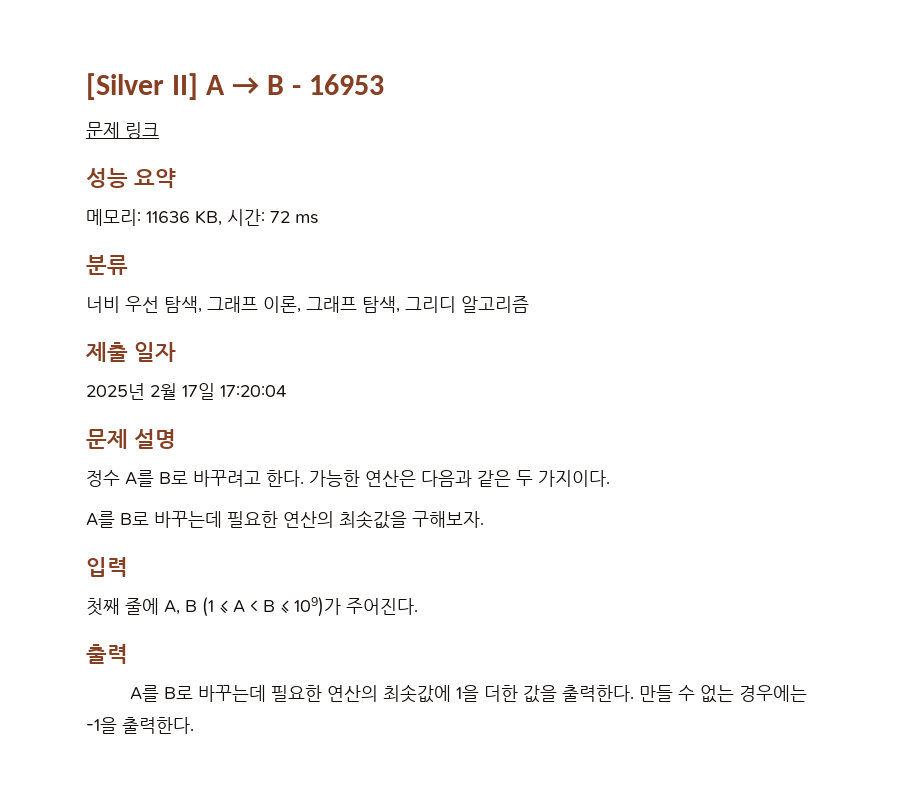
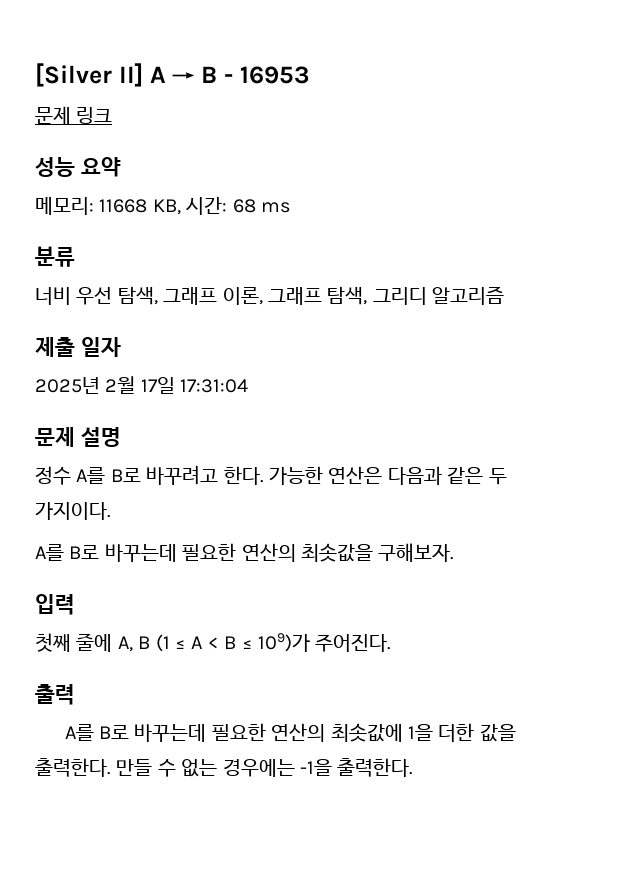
- 메모리: 11636 KB, 시간: 72 ms
+ 메모리: 11668 KB, 시간: 68 ms
- 2025년 2월 17일 17:20:04
+ 2025년 2월 17일 17:31:04

